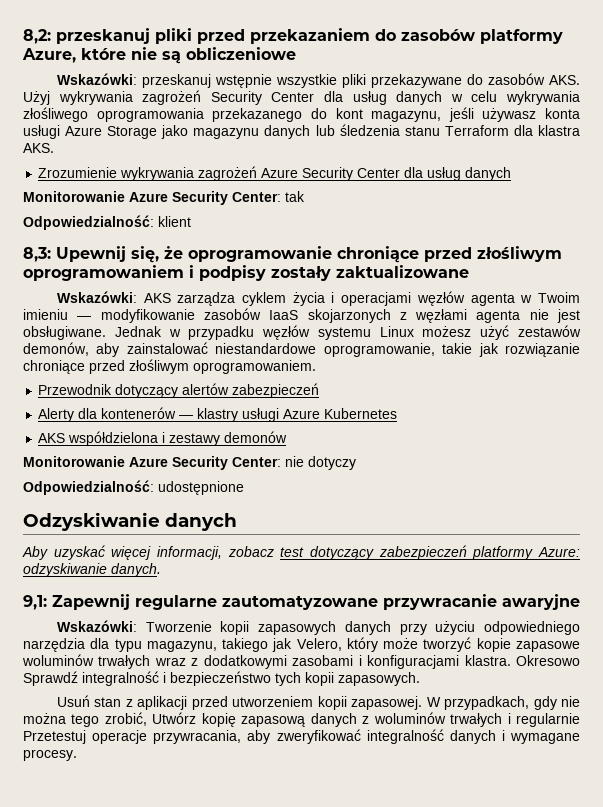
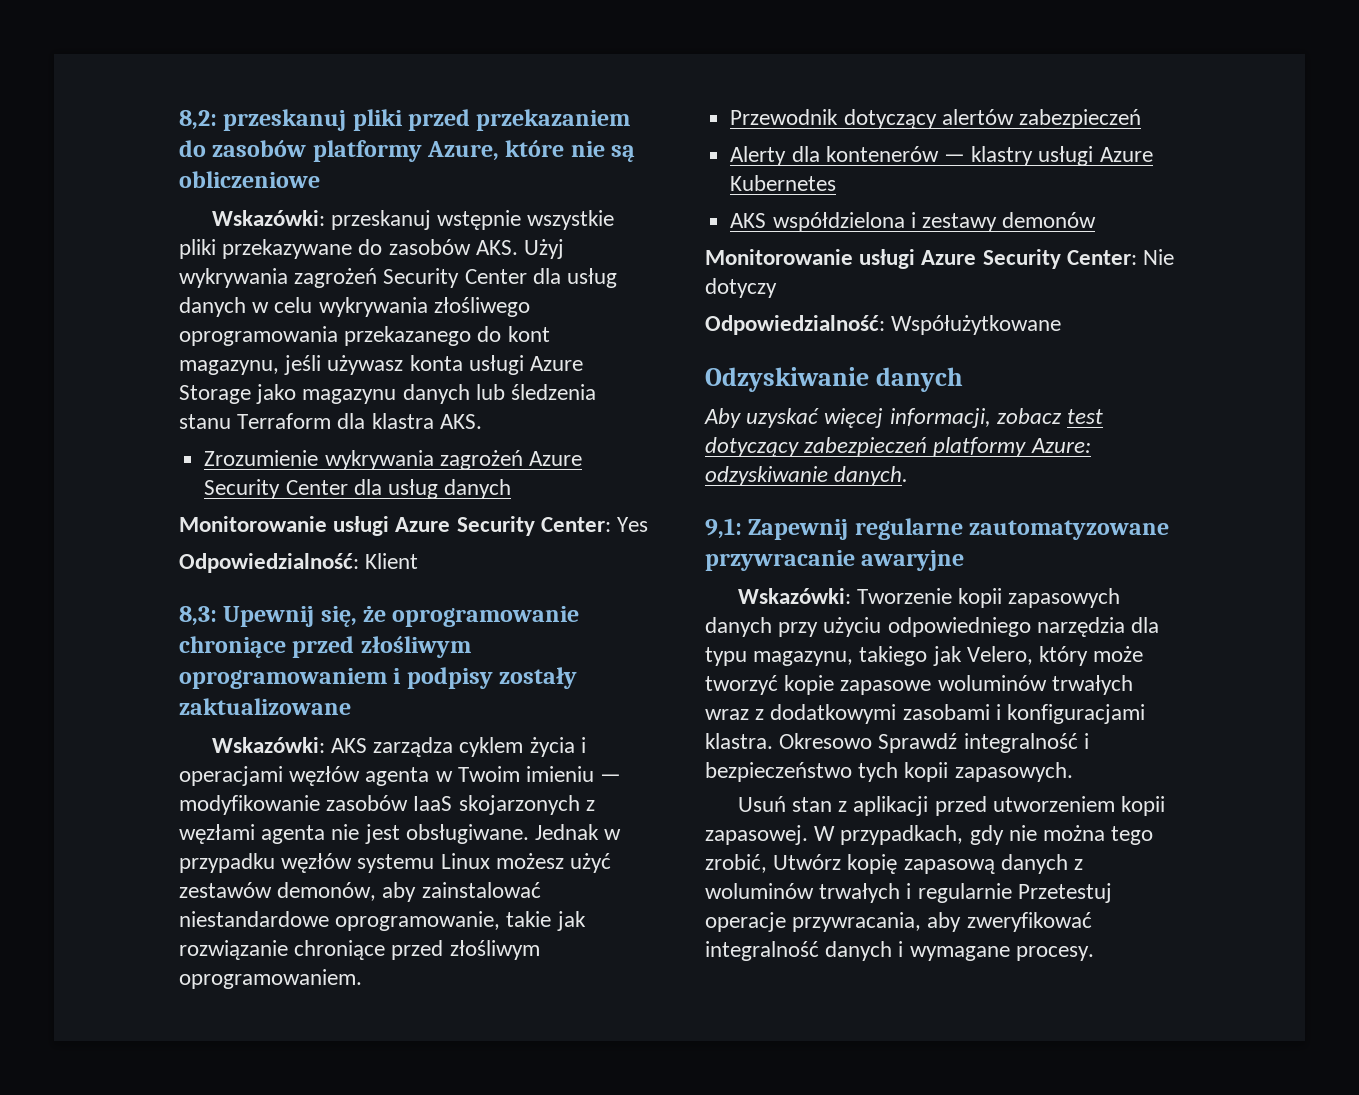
- Monitorowanie Azure Security Center: tak
- Odpowiedzialność: klient
+ Monitorowanie usługi Azure Security Center: Yes
+ Odpowiedzialność: Klient
- Monitorowanie Azure Security Center: nie dotyczy
+ Monitorowanie usługi Azure Security Center: Nie dotyczy
- Odpowiedzialność: udostępnione
+ Odpowiedzialność: Współużytkowane

